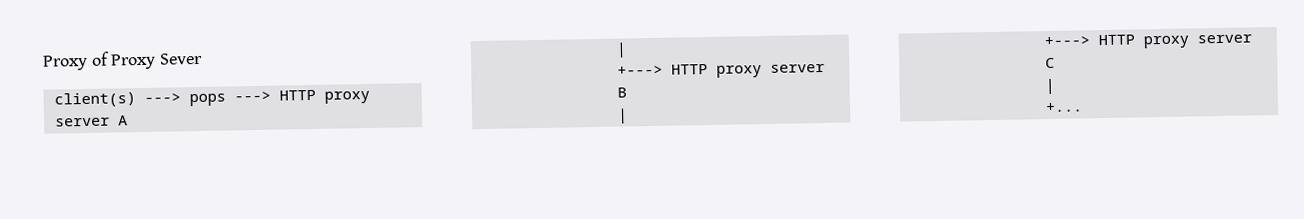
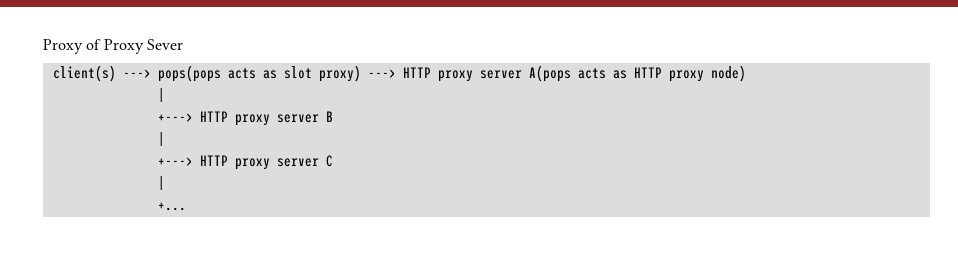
- client(s) ---> pops ---> HTTP proxy server A
+ client(s) ---> pops(pops acts as slot proxy) ---> HTTP proxy server A(pops acts as HTTP proxy node)

